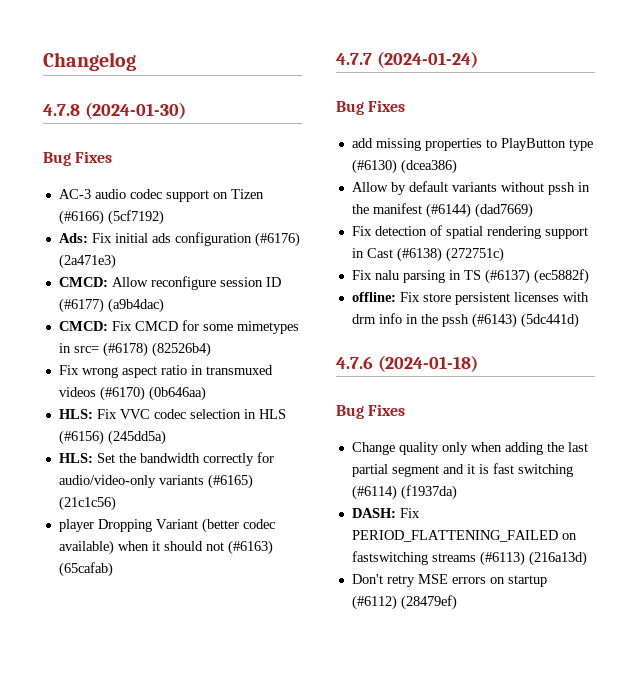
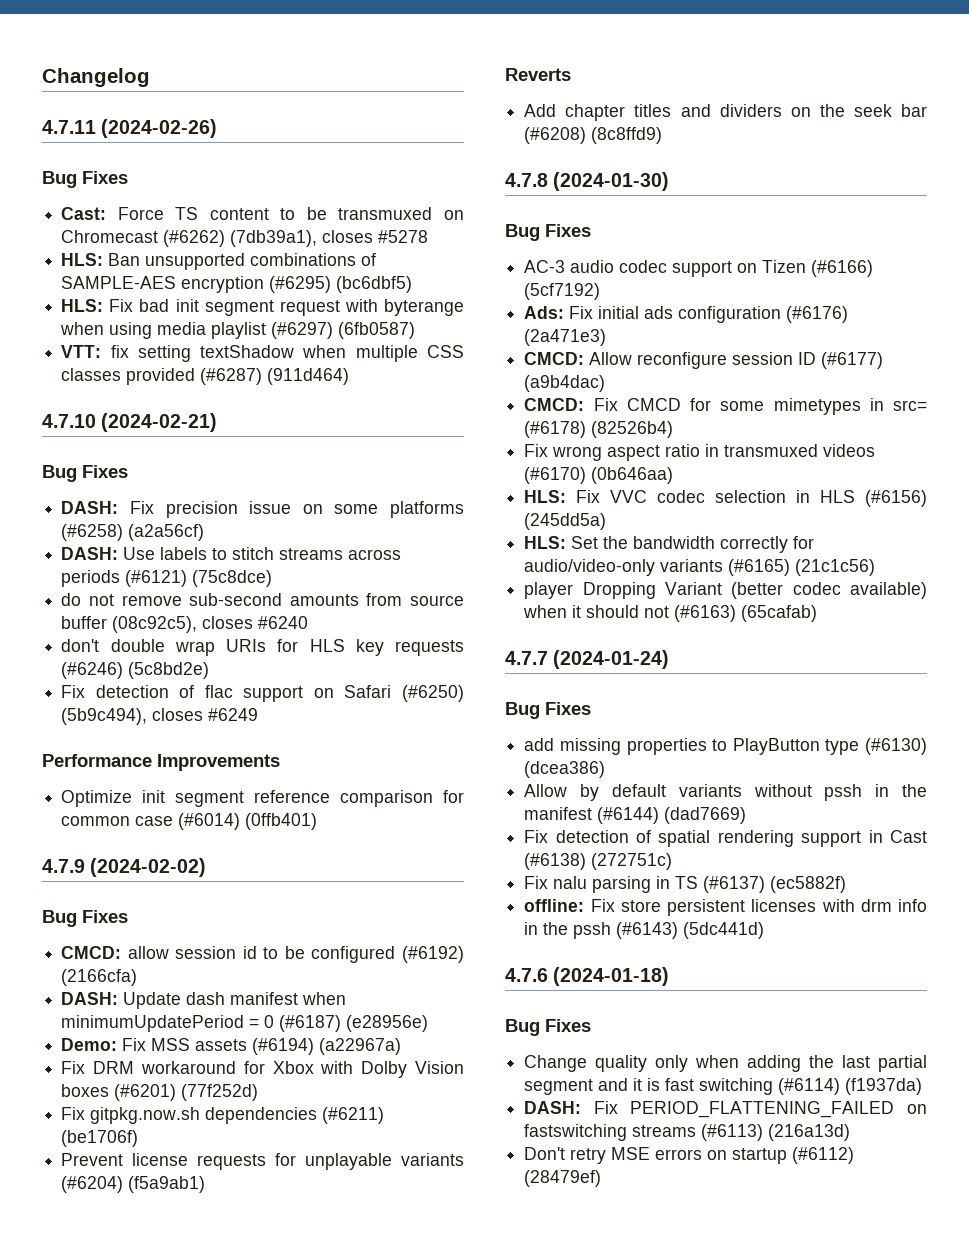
+ 4.7.11 (2024-02-26)
+ Bug Fixes
+ Cast: Force TS content to be transmuxed on Chromecast (#6262) (7db39a1), closes #5278
+ HLS: Ban unsupported combinations of SAMPLE-AES encryption (#6295) (bc6dbf5)
+ HLS: Fix bad init segment request with byterange when using media playlist (#6297) (6fb0587)
+ VTT: fix setting textShadow when multiple CSS classes provided (#6287) (911d464)
+ 4.7.10 (2024-02-21)
+ Bug Fixes
+ DASH: Fix precision issue on some platforms (#6258) (a2a56cf)
+ DASH: Use labels to stitch streams across periods (#6121) (75c8dce)
+ do not remove sub-second amounts from source buffer (08c92c5), closes #6240
+ don't double wrap URIs for HLS key requests (#6246) (5c8bd2e)
+ Fix detection of flac support on Safari (#6250) (5b9c494), closes #6249
+ Performance Improvements
+ Optimize init segment reference comparison for common case (#6014) (0ffb401)
+ 4.7.9 (2024-02-02)
+ Bug Fixes
+ CMCD: allow session id to be configured (#6192) (2166cfa)
+ DASH: Update dash manifest when minimumUpdatePeriod = 0 (#6187) (e28956e)
+ Demo: Fix MSS assets (#6194) (a22967a)
+ Fix DRM workaround for Xbox with Dolby Vision boxes (#6201) (77f252d)
+ Fix gitpkg.now.sh dependencies (#6211) (be1706f)
+ Prevent license requests for unplayable variants (#6204) (f5a9ab1)
+ Reverts
+ Add chapter titles and dividers on the seek bar (#6208) (8c8ffd9)

